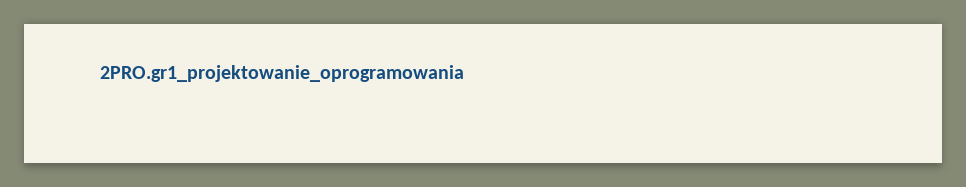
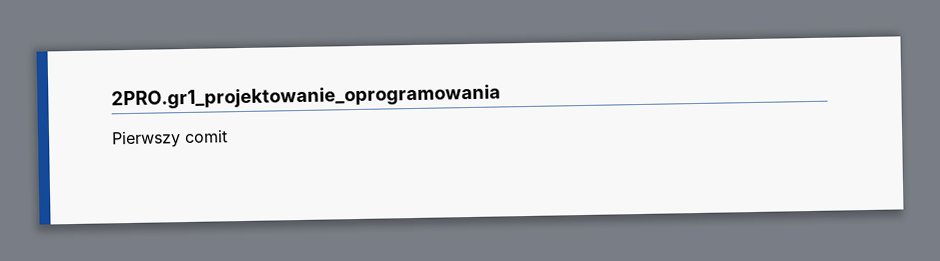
+ Pierwszy comit

